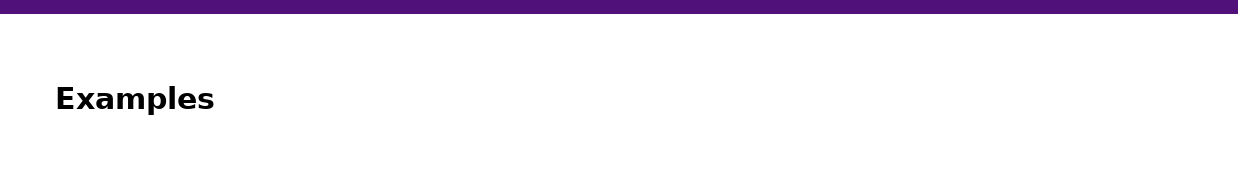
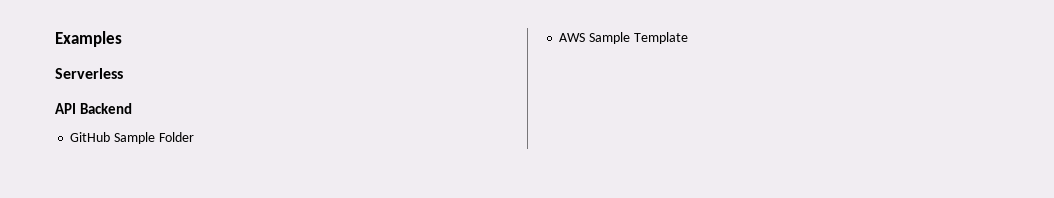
+ Serverless
+ API Backend
+ GitHub Sample Folder
+ AWS Sample Template

